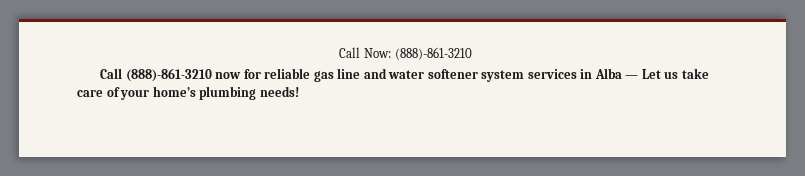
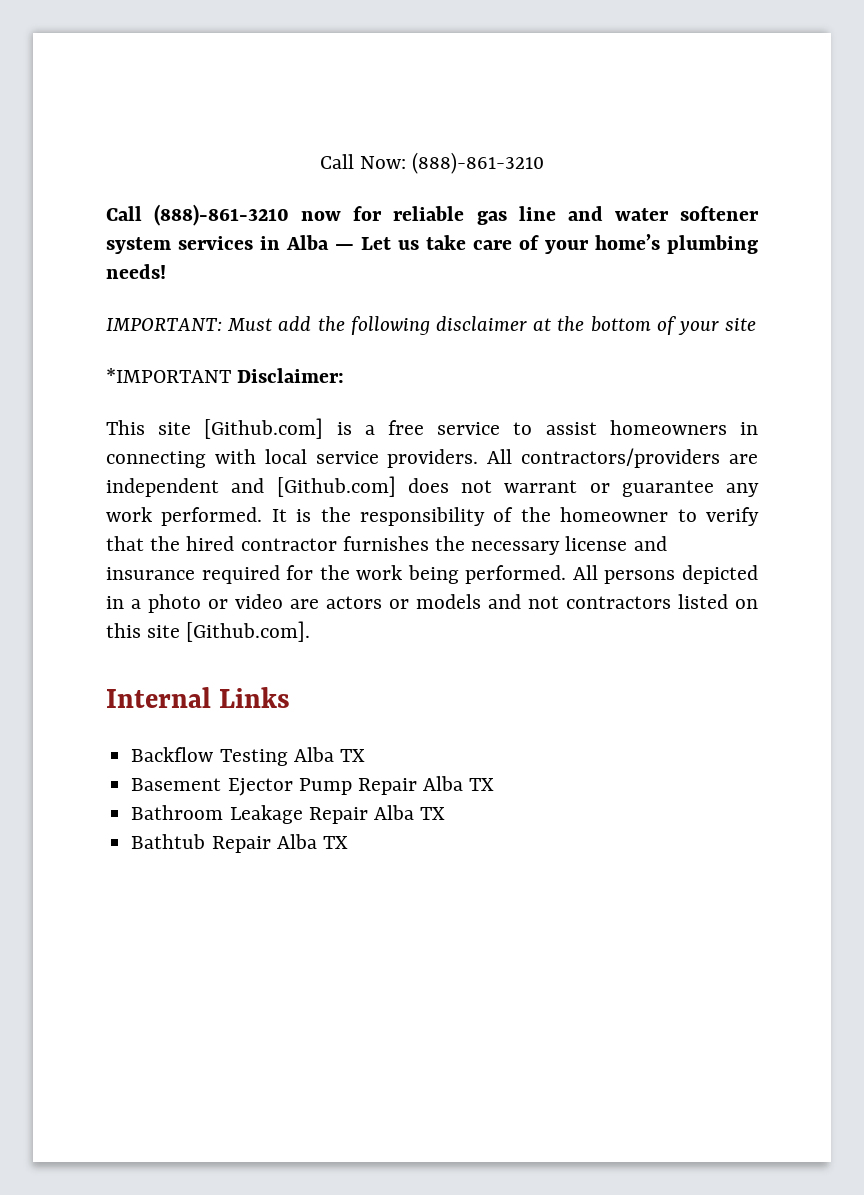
+ IMPORTANT: Must add the following disclaimer at the bottom of your site
+ *IMPORTANT Disclaimer:
+ This site [Github.com] is a free service to assist homeowners in connecting with local service providers. All contractors/providers are independent and [Github.com] does not warrant or guarantee any work performed. It is the responsibility of the homeowner to verify that the hired contractor furnishes the necessary license and insurance required for the work being performed. All persons depicted in a photo or video are actors or models and not contractors listed on this site [Github.com].
+ Internal Links
+ Backflow Testing Alba TX
+ Basement Ejector Pump Repair Alba TX
+ Bathroom Leakage Repair Alba TX
+ Bathtub Repair Alba TX

